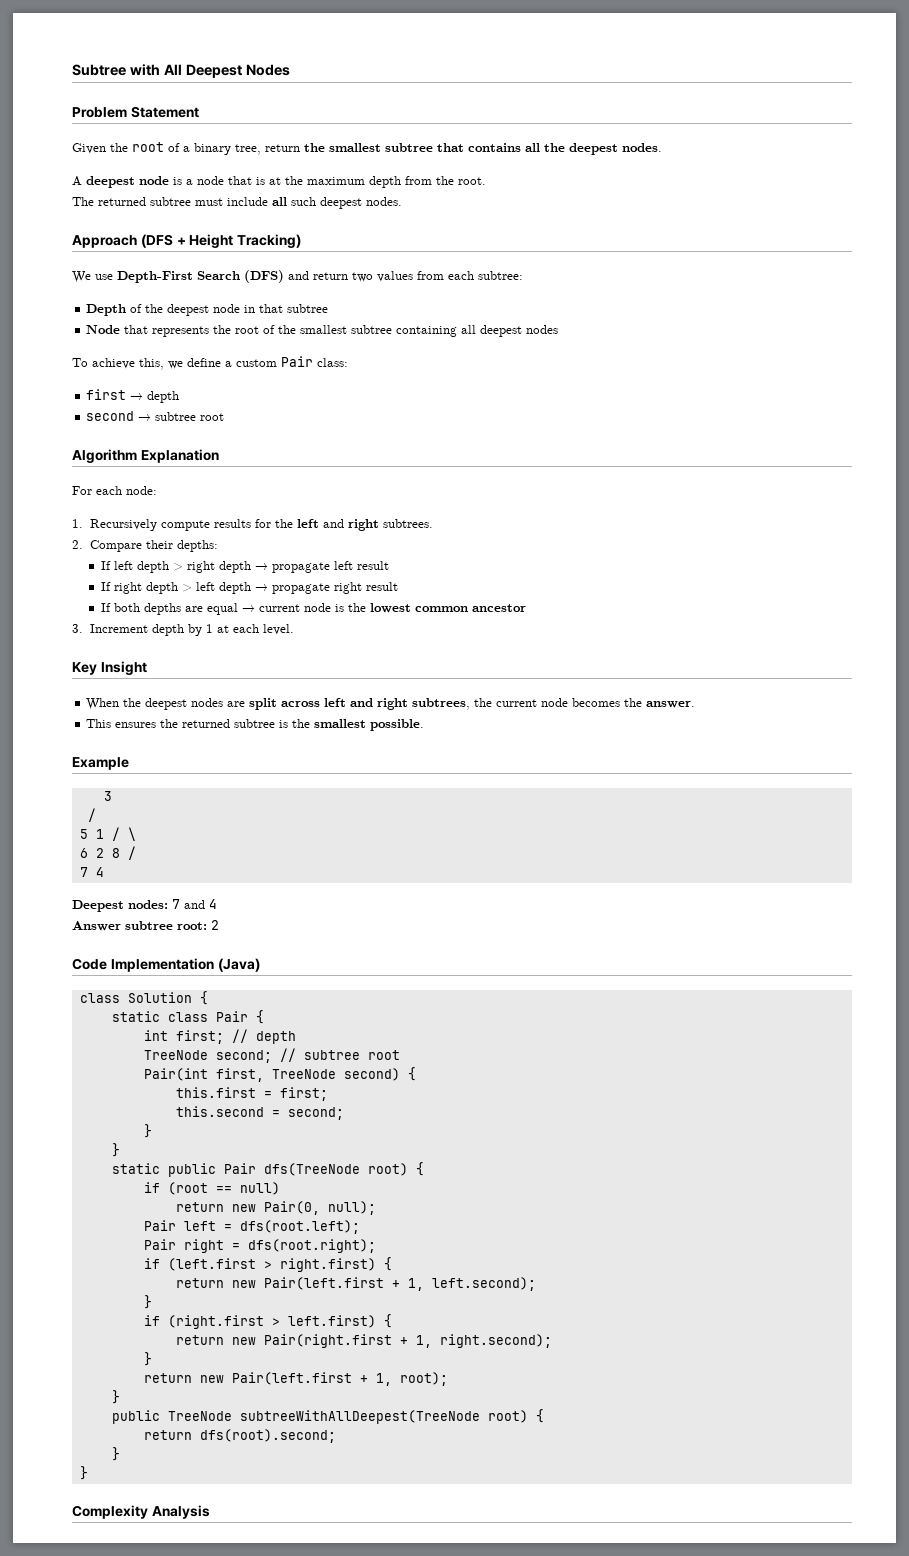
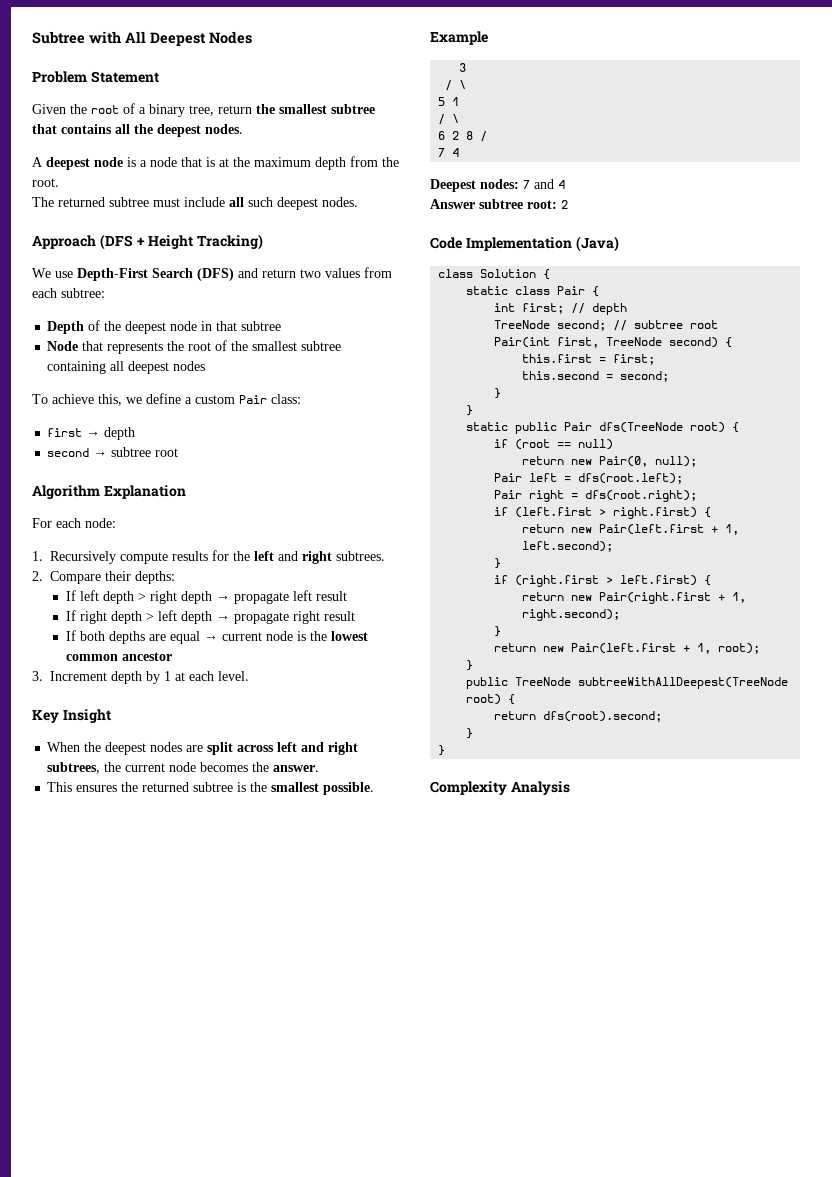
  3
- /
+ / \
- 5 1 / \
+ 5 1
+ / \

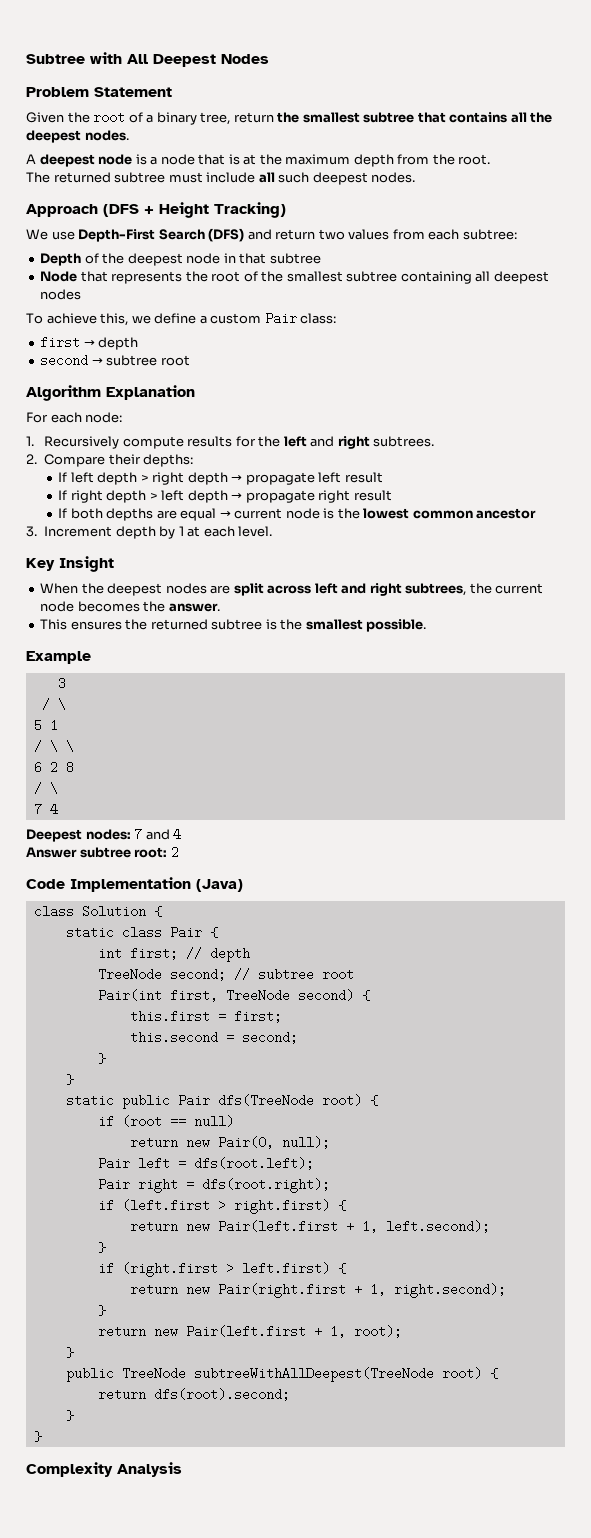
  5 1
- / \
+ / \ \
- 6 2 8 /
+ 6 2 8
+ / \

